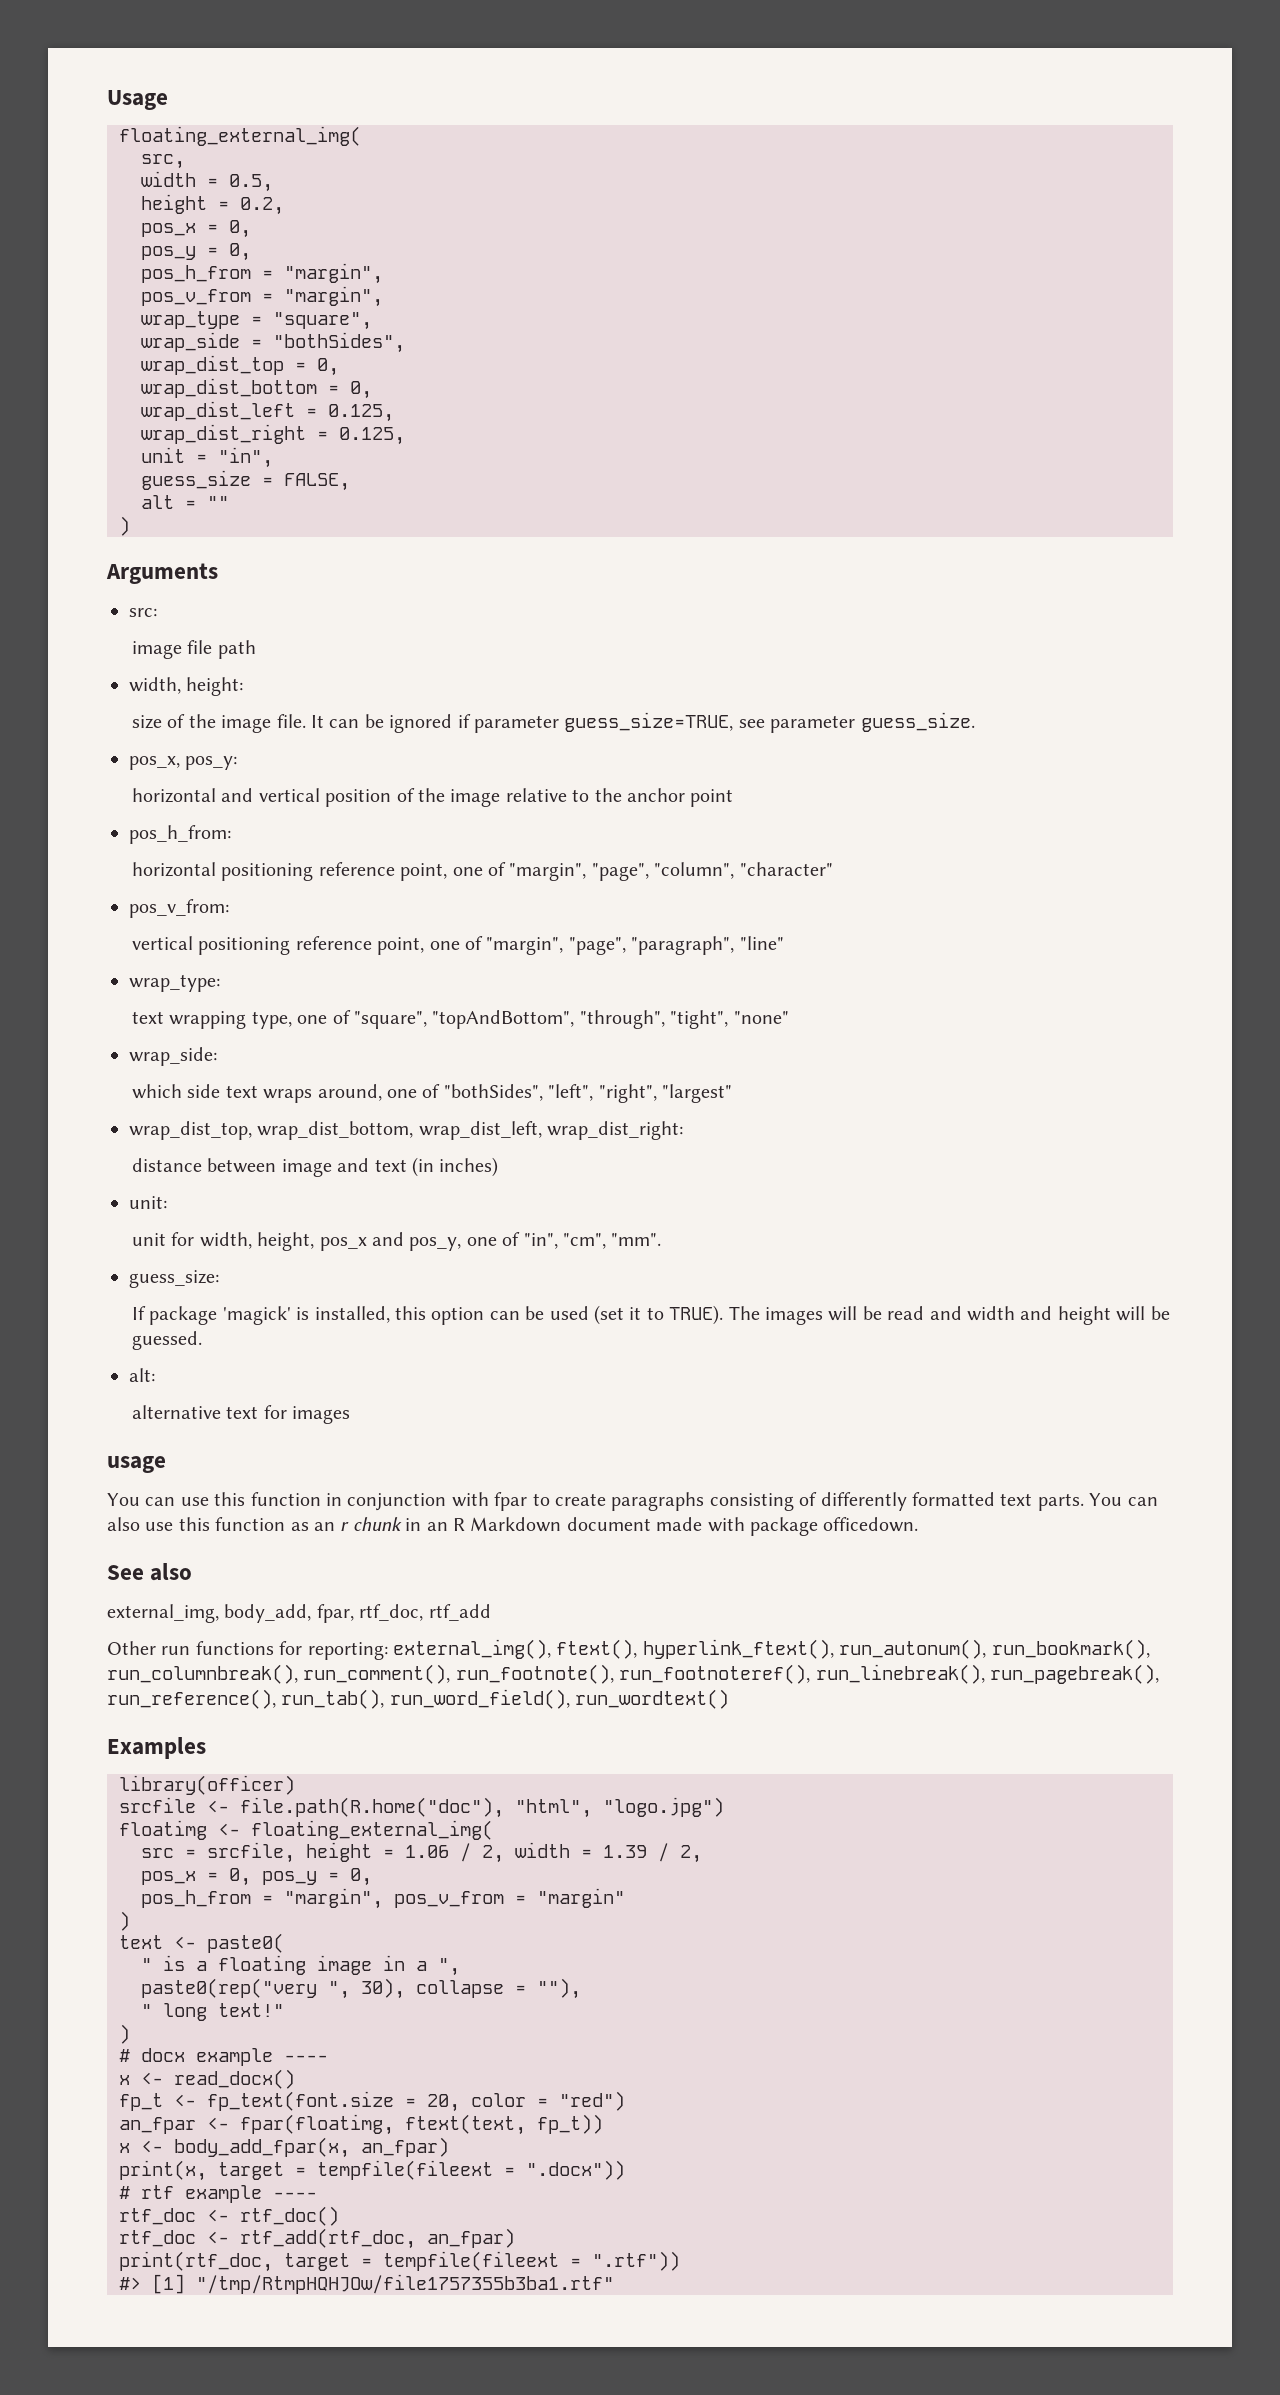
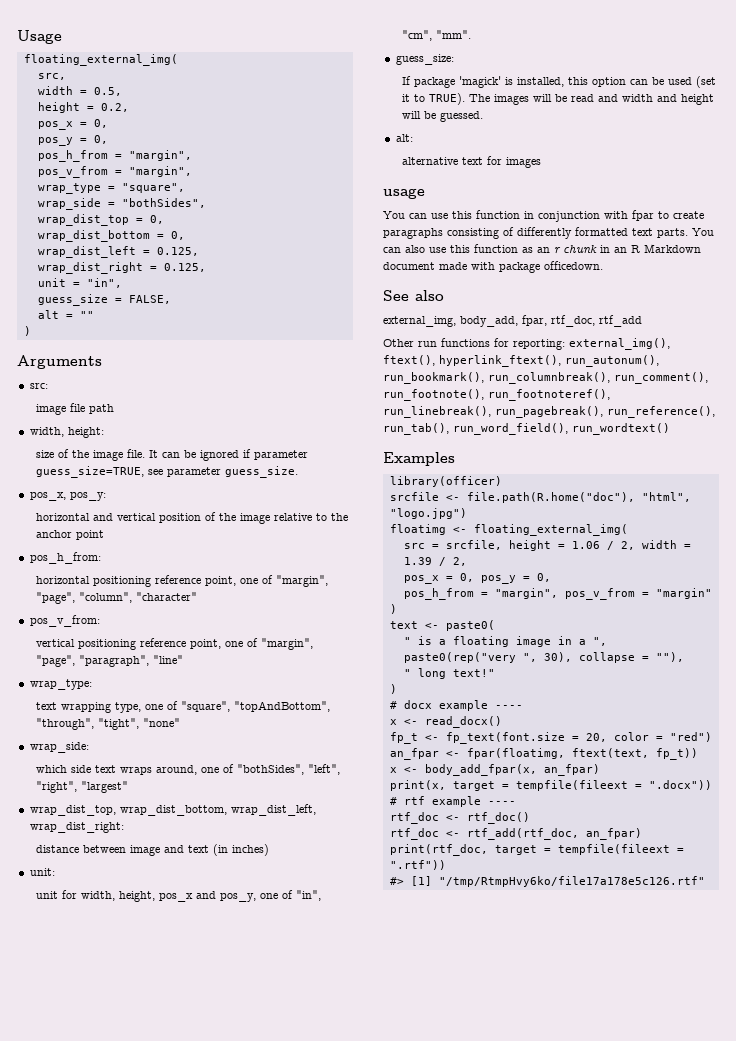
- #> [1] "/tmp/RtmpHQHJOw/file1757355b3ba1.rtf"
+ #> [1] "/tmp/RtmpHvy6ko/file17a178e5c126.rtf"

